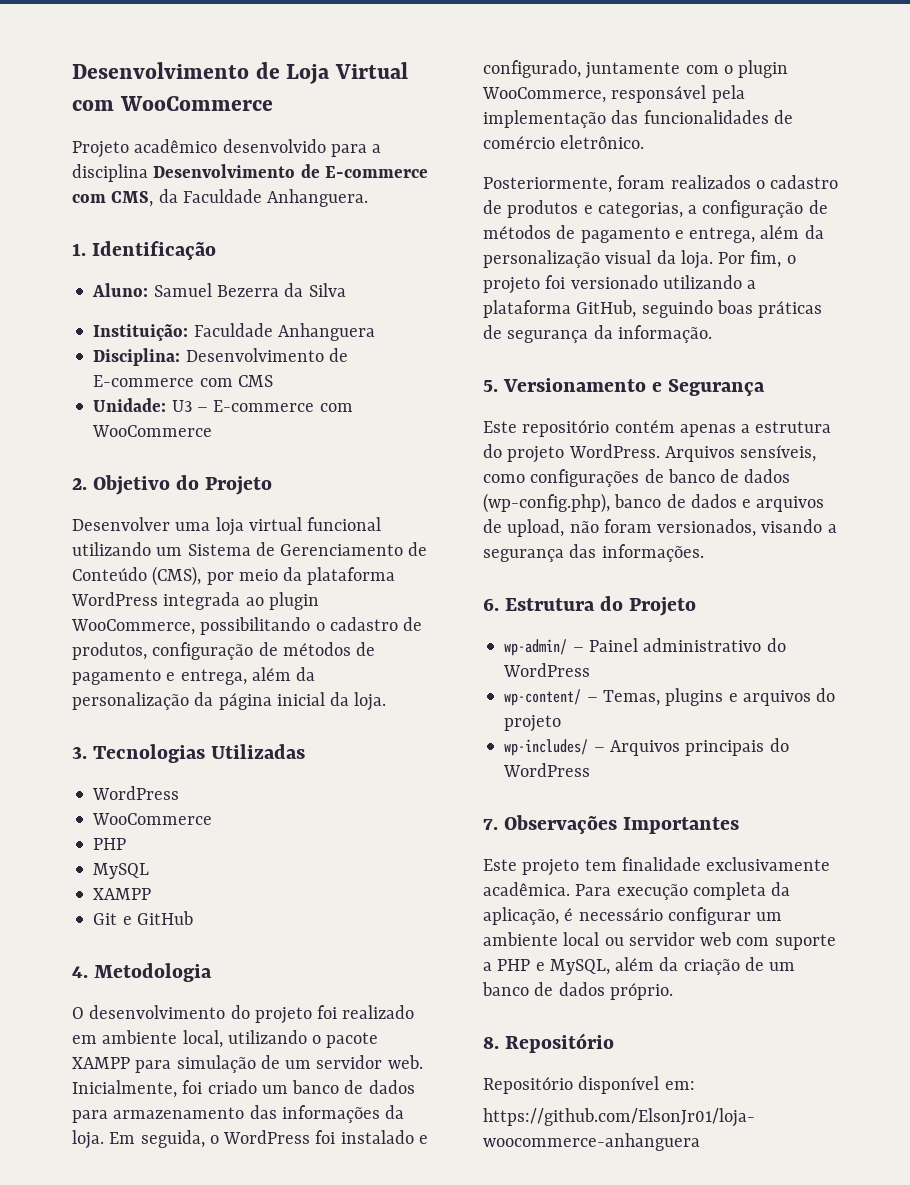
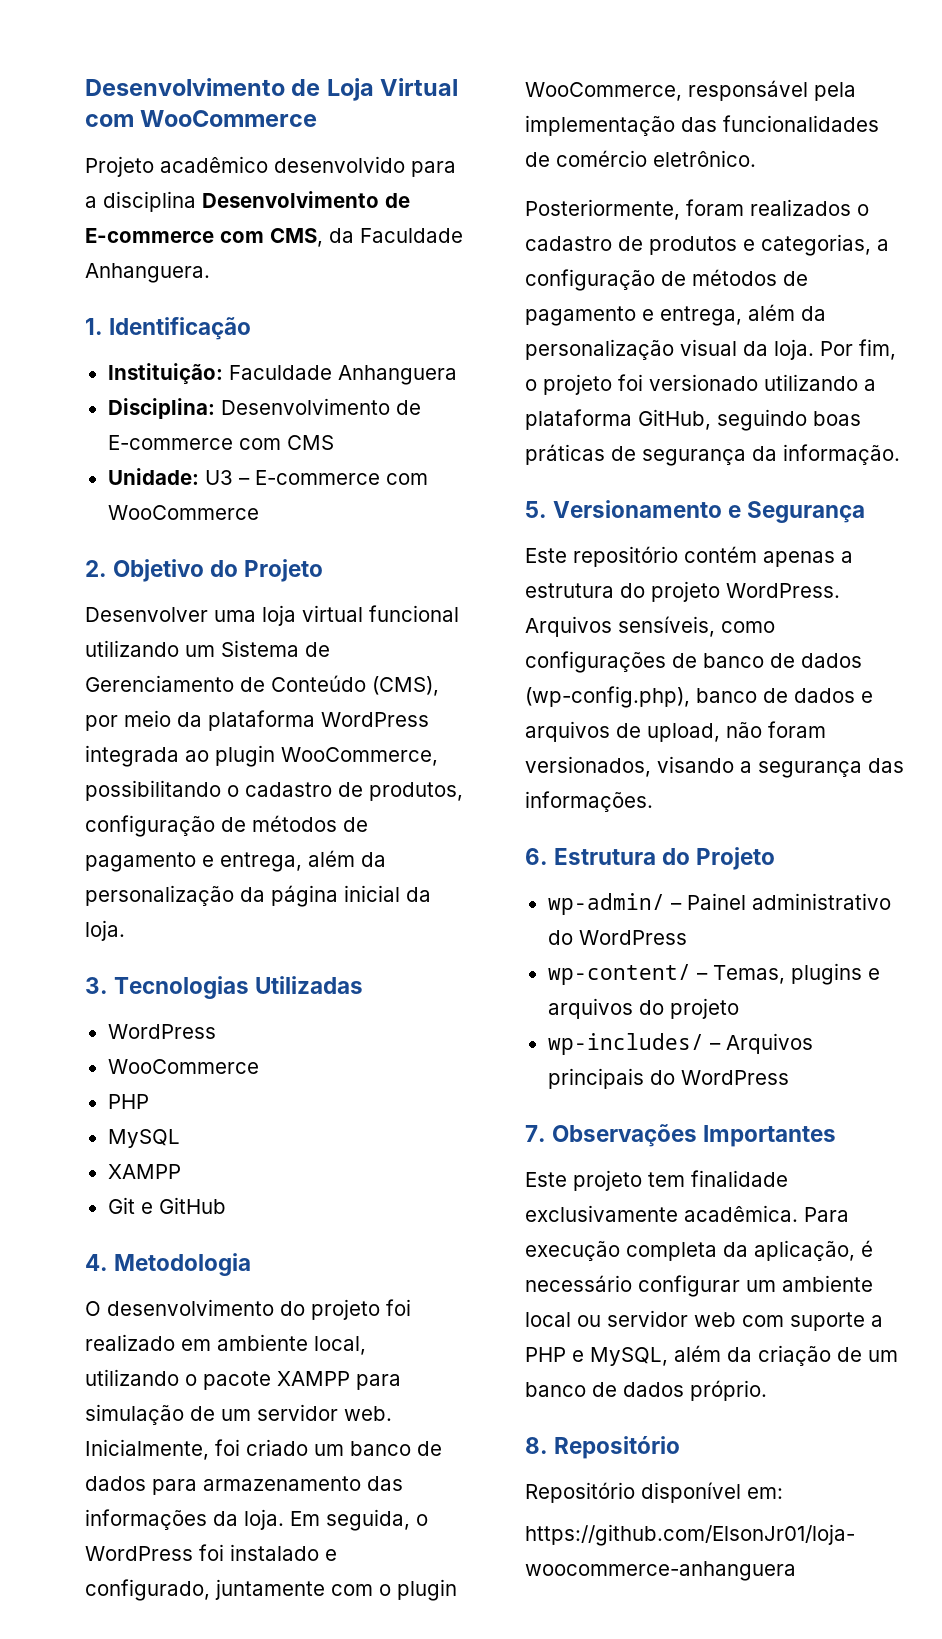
- Aluno: Samuel Bezerra da Silva

